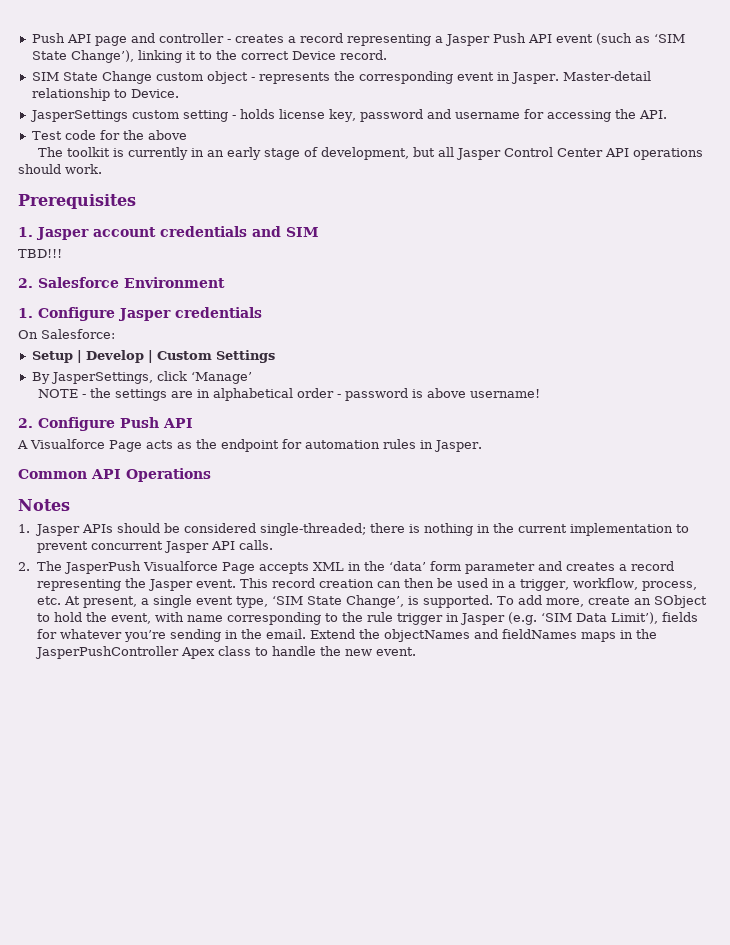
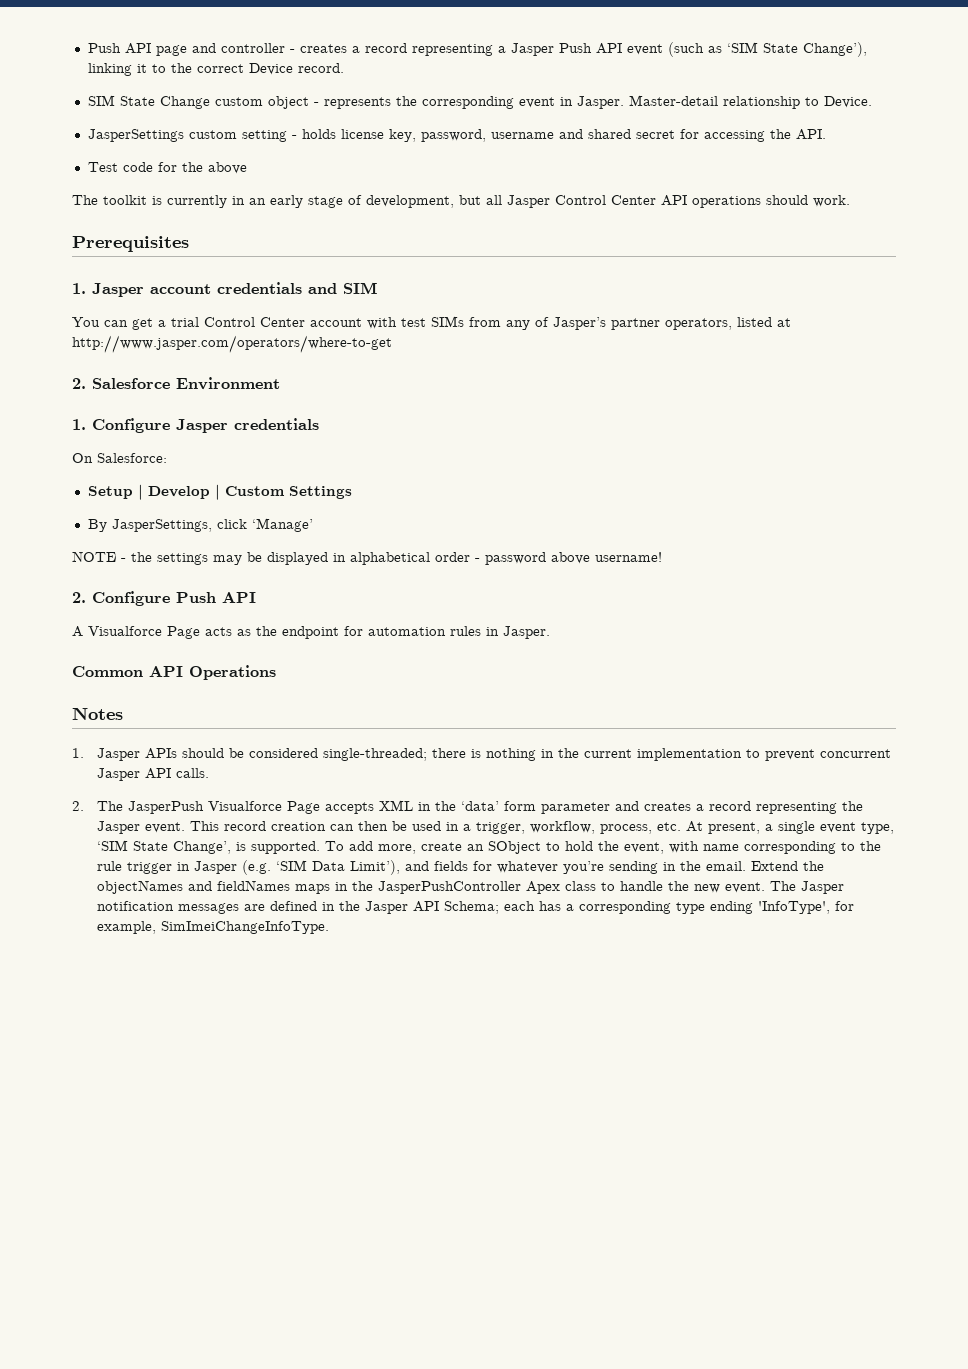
- JasperSettings custom setting - holds license key, password and username for accessing the API.
+ JasperSettings custom setting - holds license key, password, username and shared secret for accessing the API.
- TBD!!!
+ You can get a trial Control Center account with test SIMs from any of Jasper’s partner operators, listed at http://www.jasper.com/operators/where-to-get
- NOTE - the settings are in alphabetical order - password is above username!
+ NOTE - the settings may be displayed in alphabetical order - password above username!
- To add more, create an SObject to hold the event, with name corresponding to the rule trigger in Jasper (e.g. ‘SIM Data Limit’), fields for whatever you’re sending in the email.
+ To add more, create an SObject to hold the event, with name corresponding to the rule trigger in Jasper (e.g. ‘SIM Data Limit’), and fields for whatever you’re sending in the email.
+ The Jasper notification messages are defined in the Jasper API Schema; each has a corresponding type ending 'InfoType', for example, SimImeiChangeInfoType.

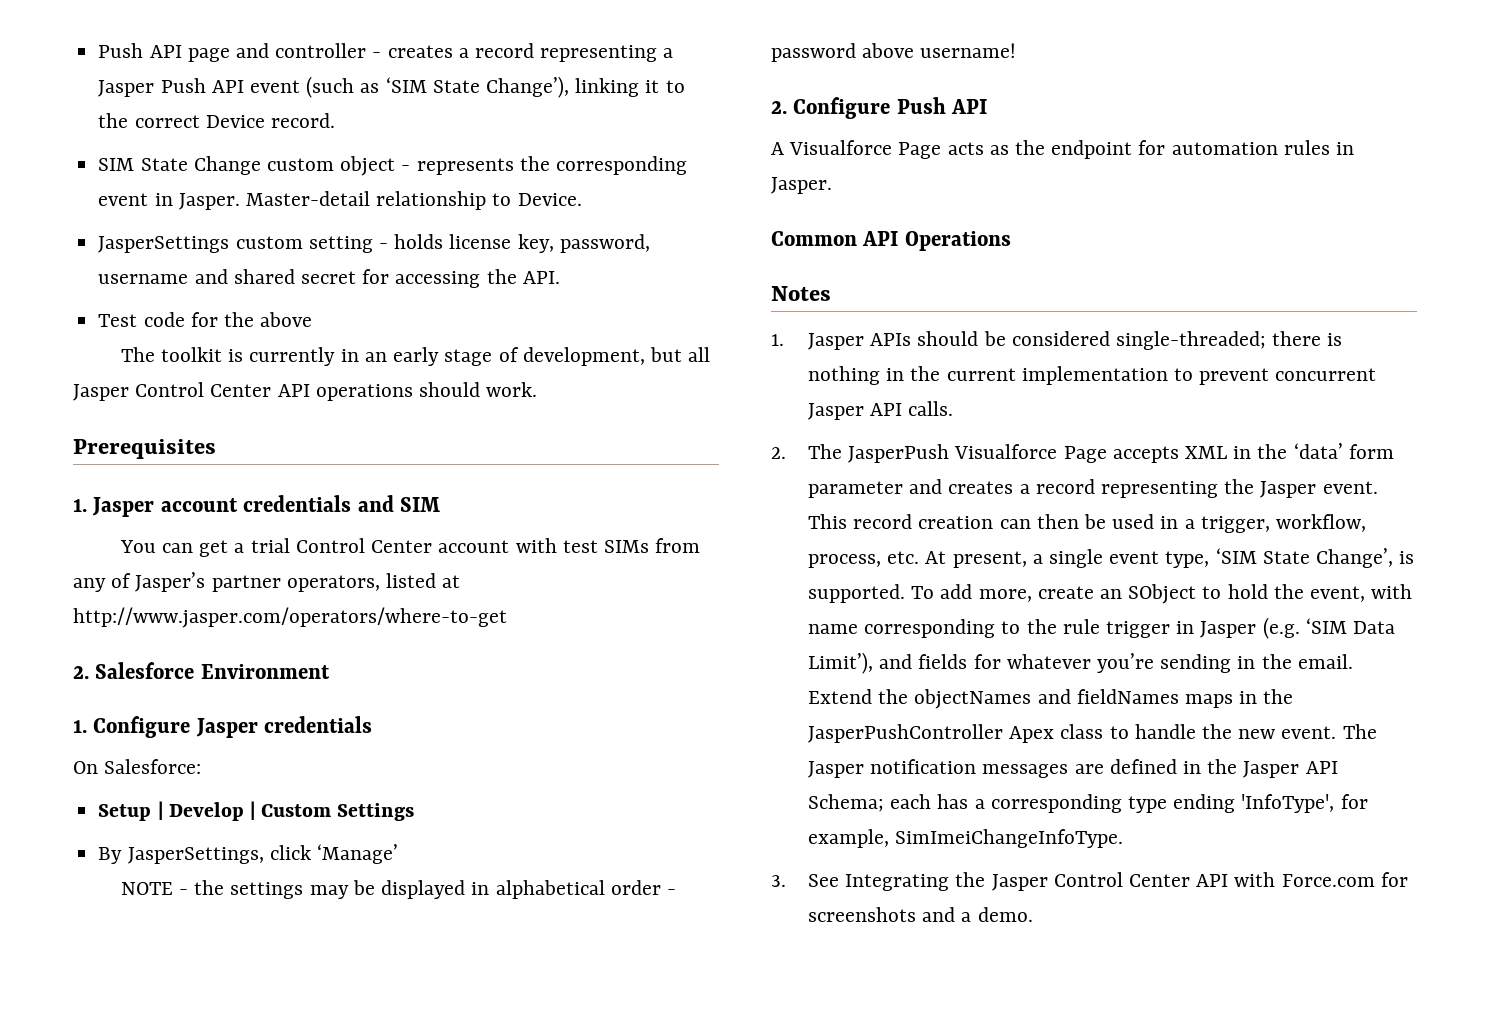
+ 3. See Integrating the Jasper Control Center API with Force.com for screenshots and a demo.

